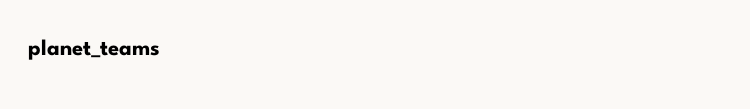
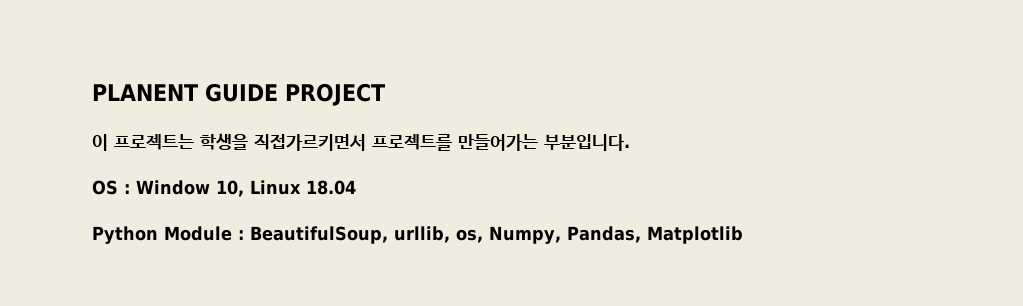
- planet_teams
+ PLANENT GUIDE PROJECT
+ 이 프로젝트는 학생을 직접가르키면서 프로젝트를 만들어가는 부분입니다.
+ OS : Window 10, Linux 18.04
+ Python Module : BeautifulSoup, urllib, os, Numpy, Pandas, Matplotlib

